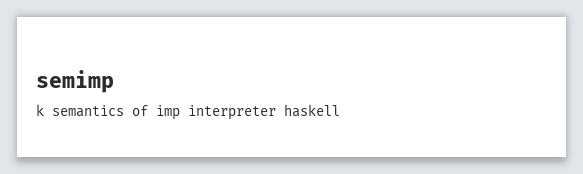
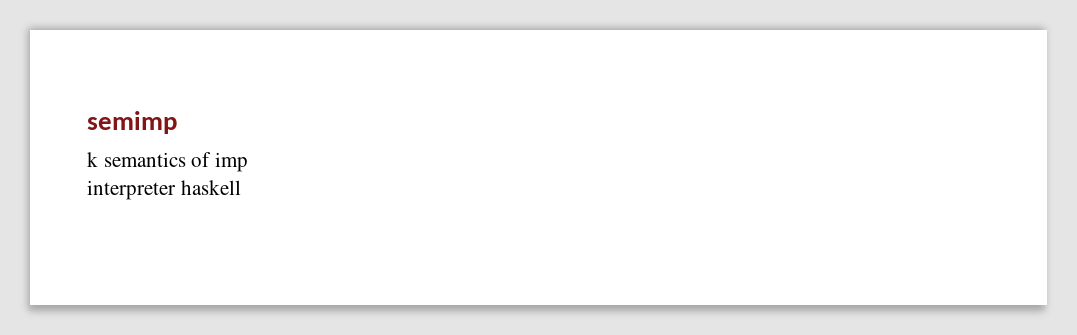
- k semantics of imp interpreter haskell
+ k semantics of imp
+ interpreter haskell

